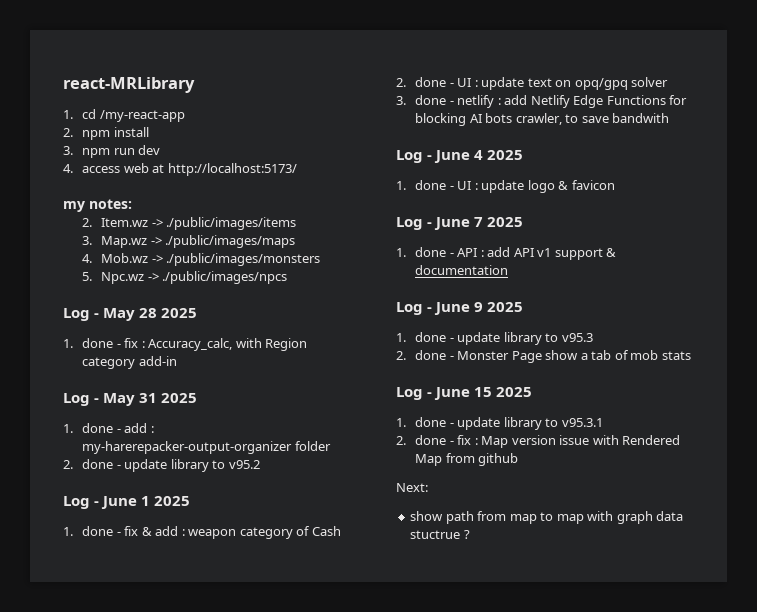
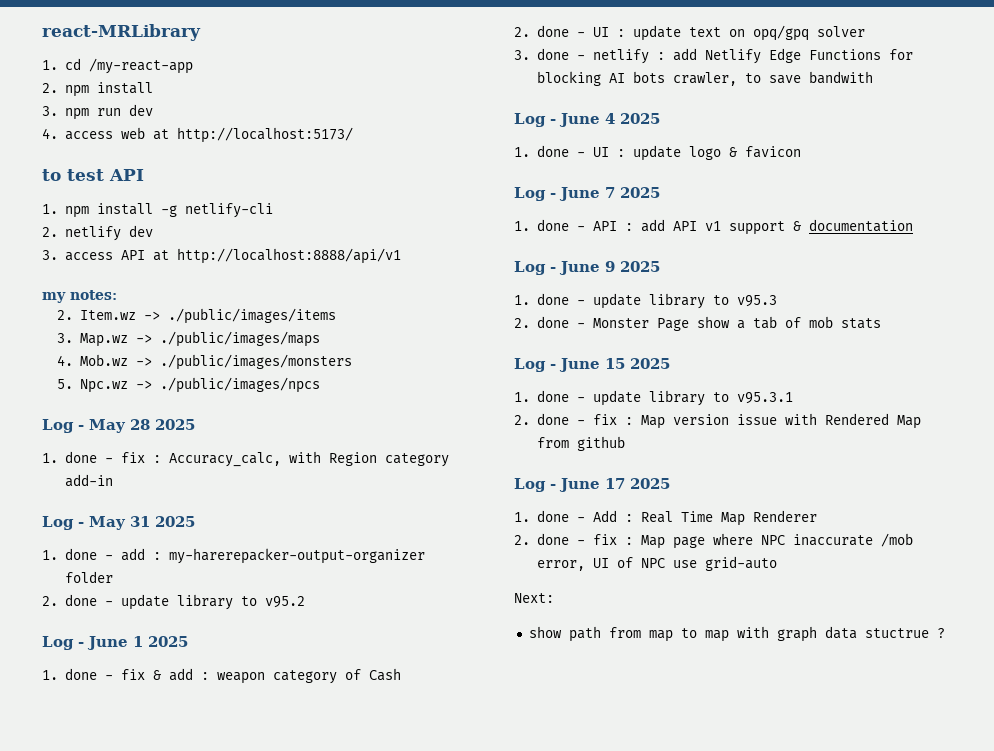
+ to test API
+ 1. npm install -g netlify-cli
+ 2. netlify dev
+ 3. access API at http://localhost:8888/api/v1
+ Log - June 17 2025
+ 1. done - Add : Real Time Map Renderer
+ 2. done - fix : Map page where NPC inaccurate /mob error, UI of NPC use grid-auto

